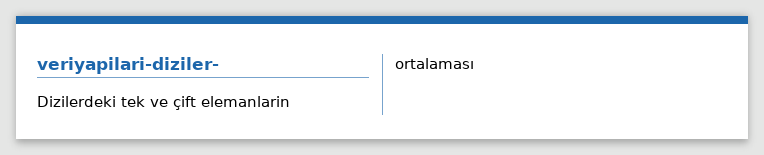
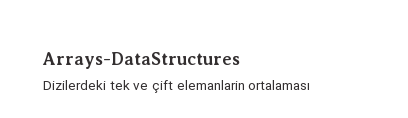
- veriyapilari-diziler-
+ Arrays-DataStructures

